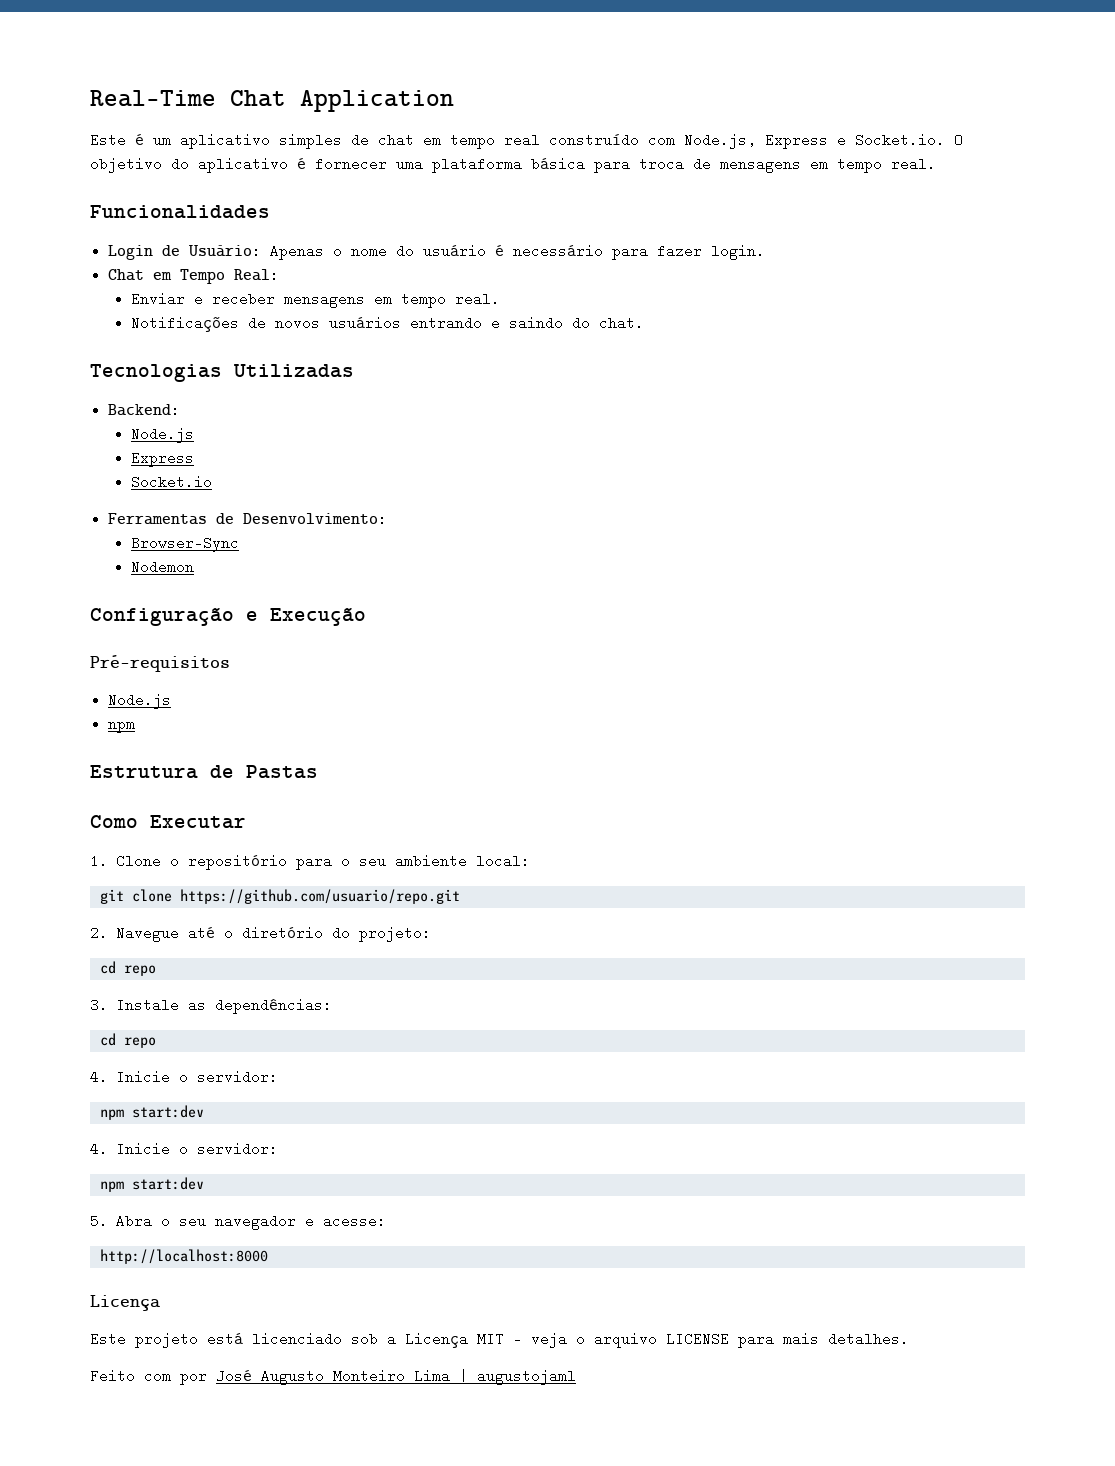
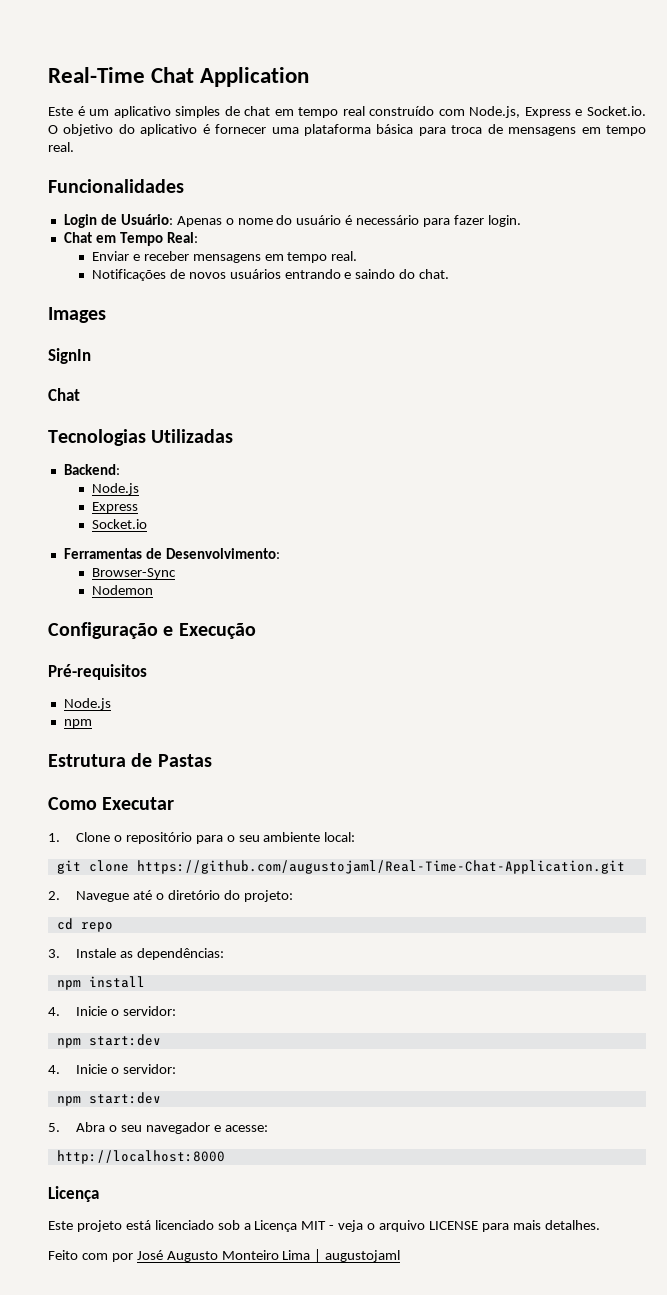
+ Images
+ SignIn
+ Chat
- git clone https://github.com/usuario/repo.git
+ git clone https://github.com/augustojaml/Real-Time-Chat-Application.git
  3. Instale as dependências:
- cd repo
+ npm install

